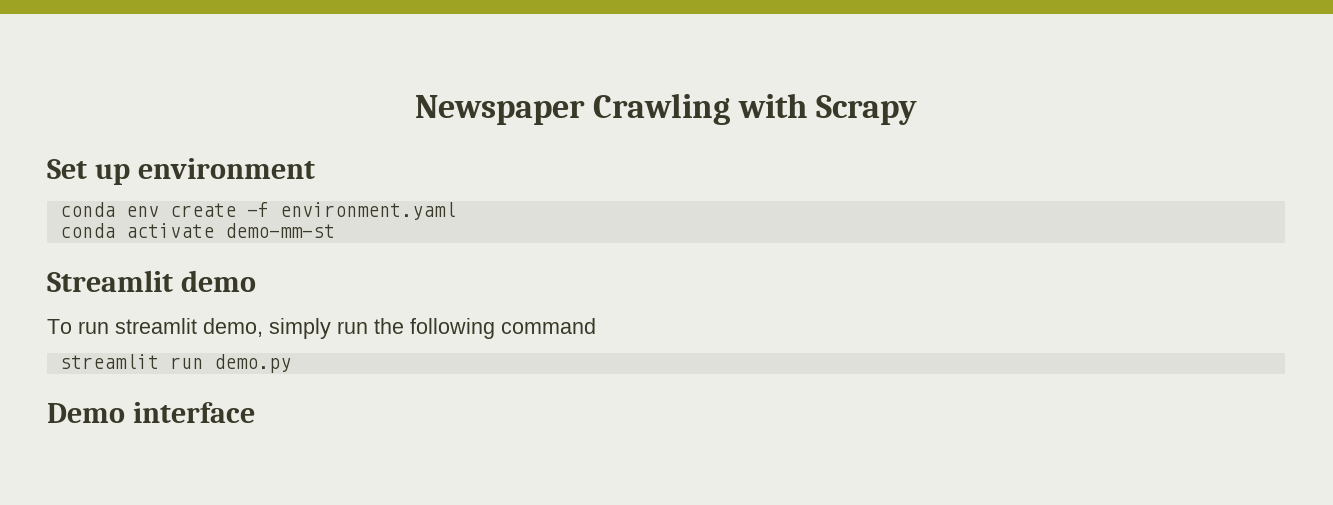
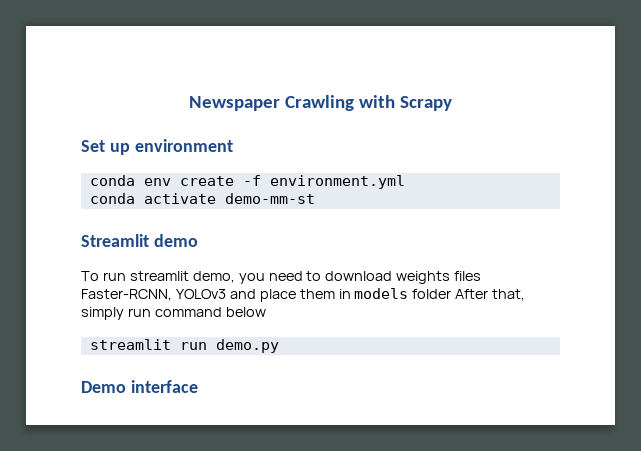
- conda env create -f environment.yaml
+ conda env create -f environment.yml
- To run streamlit demo, simply run the following command
+ To run streamlit demo, you need to download weights files Faster-RCNN, YOLOv3 and place them in models folder After that, simply run command below

